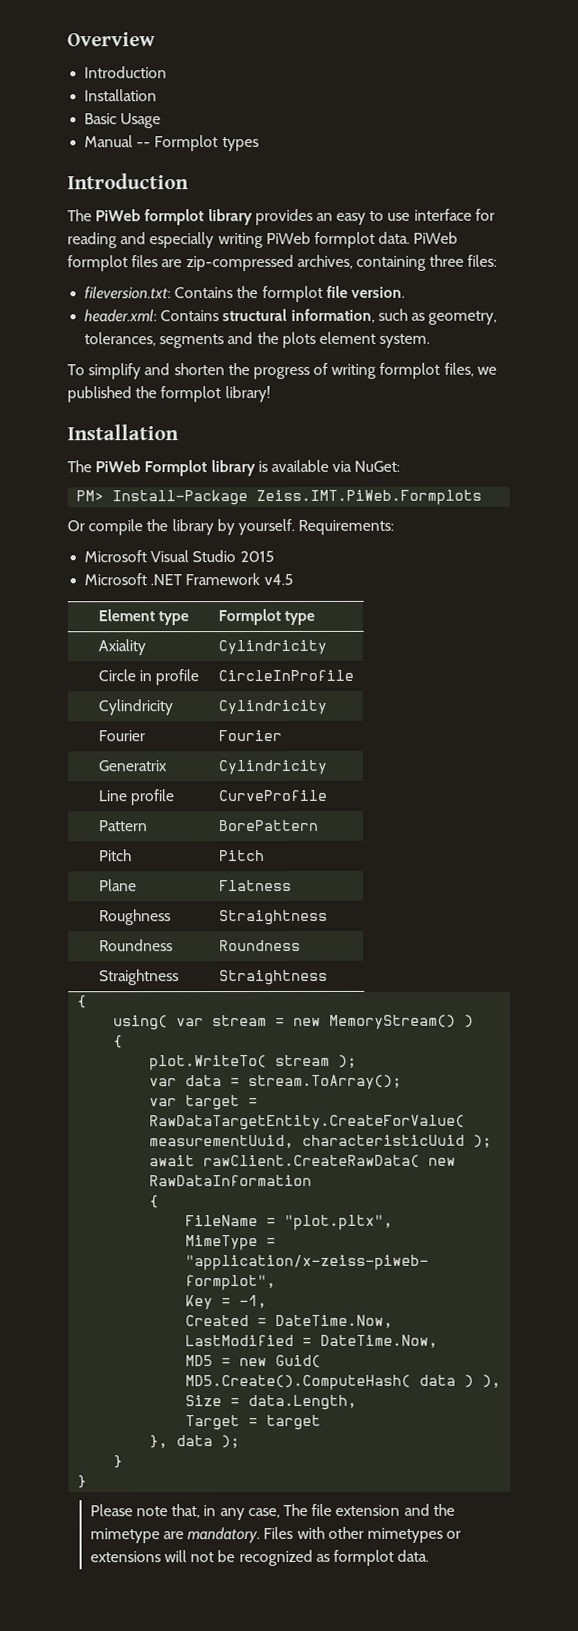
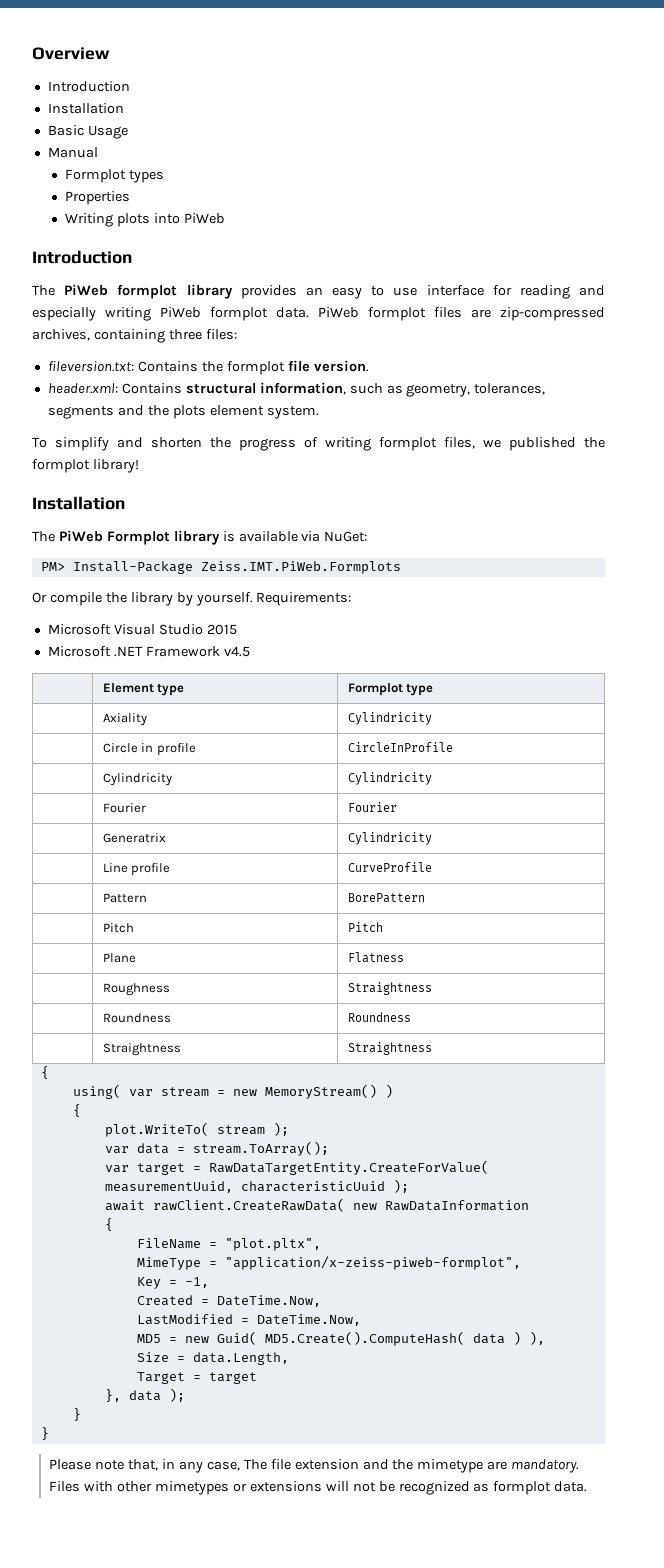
- Manual -- Formplot types
+ Manual
+ Formplot types
+ Properties
+ Writing plots into PiWeb

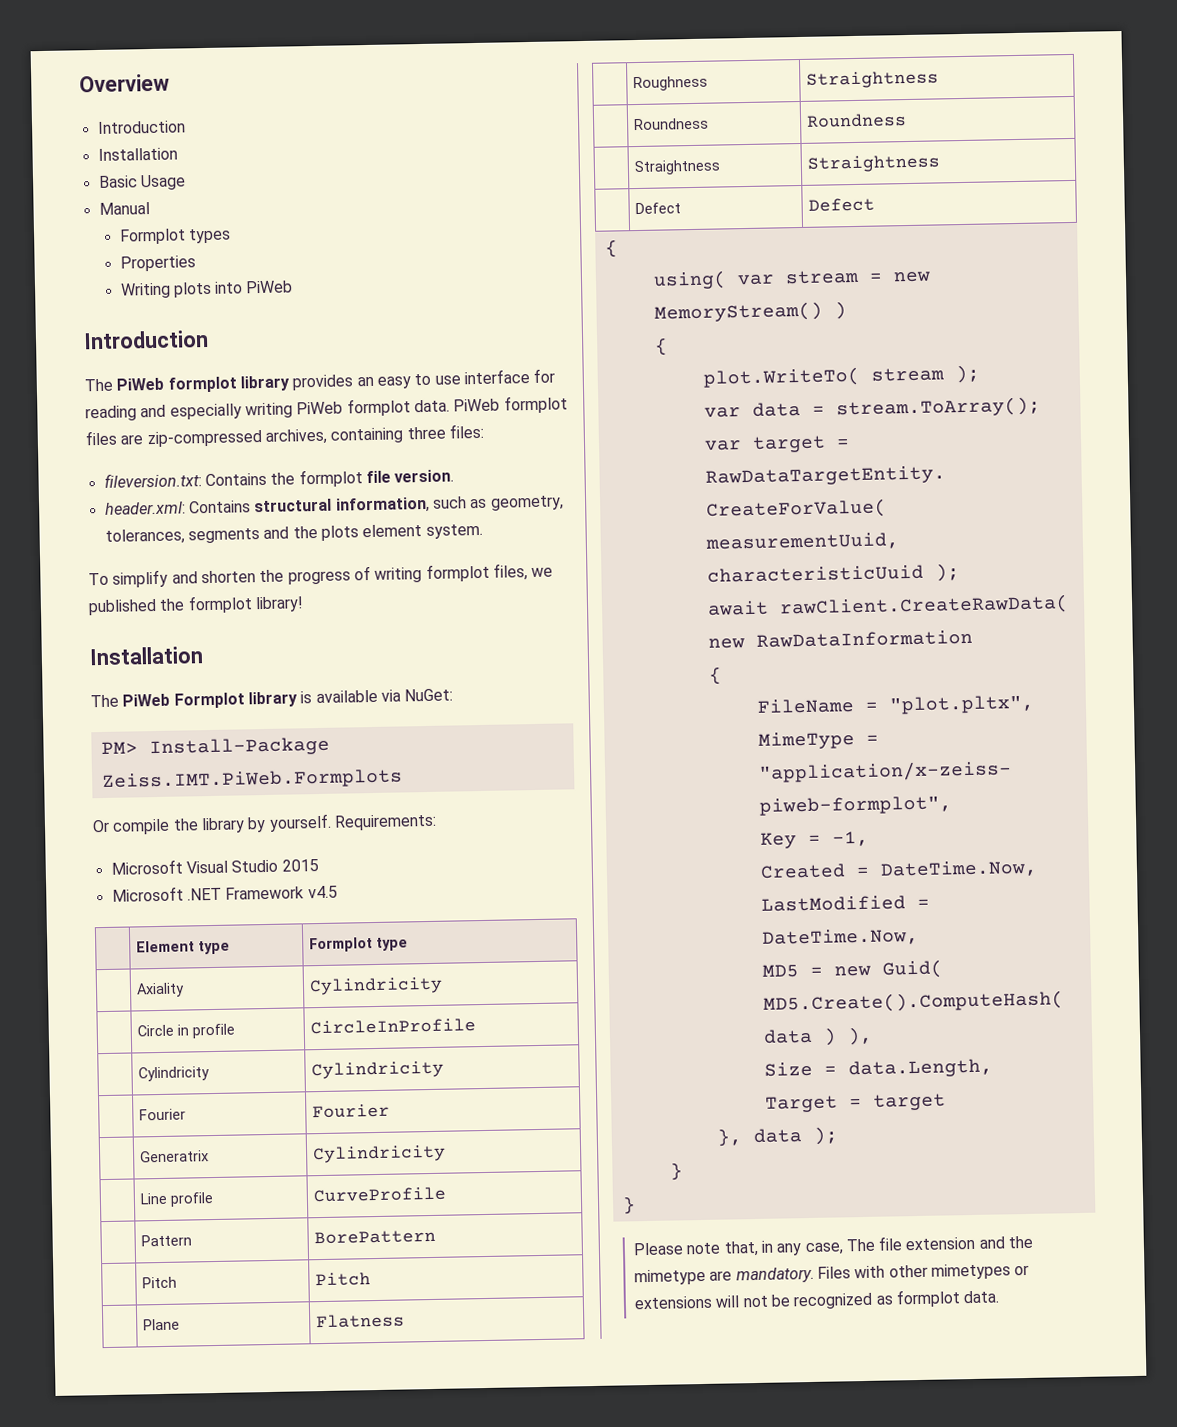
+ | Defect | Defect

